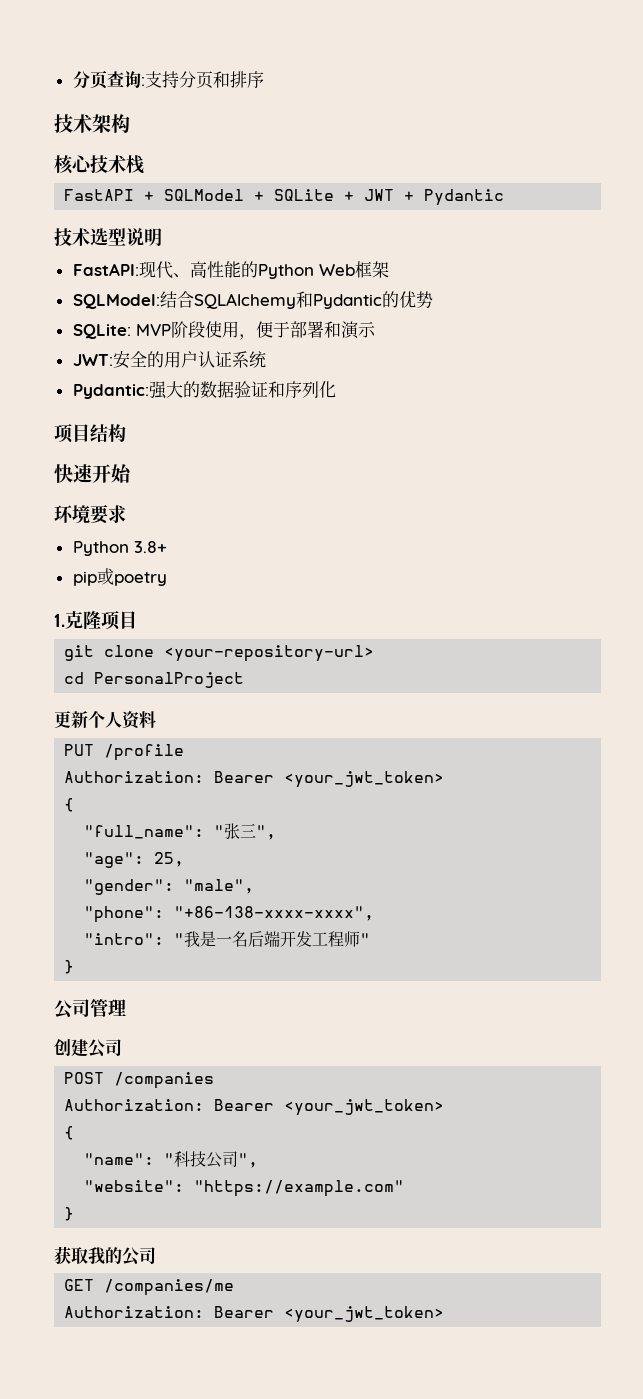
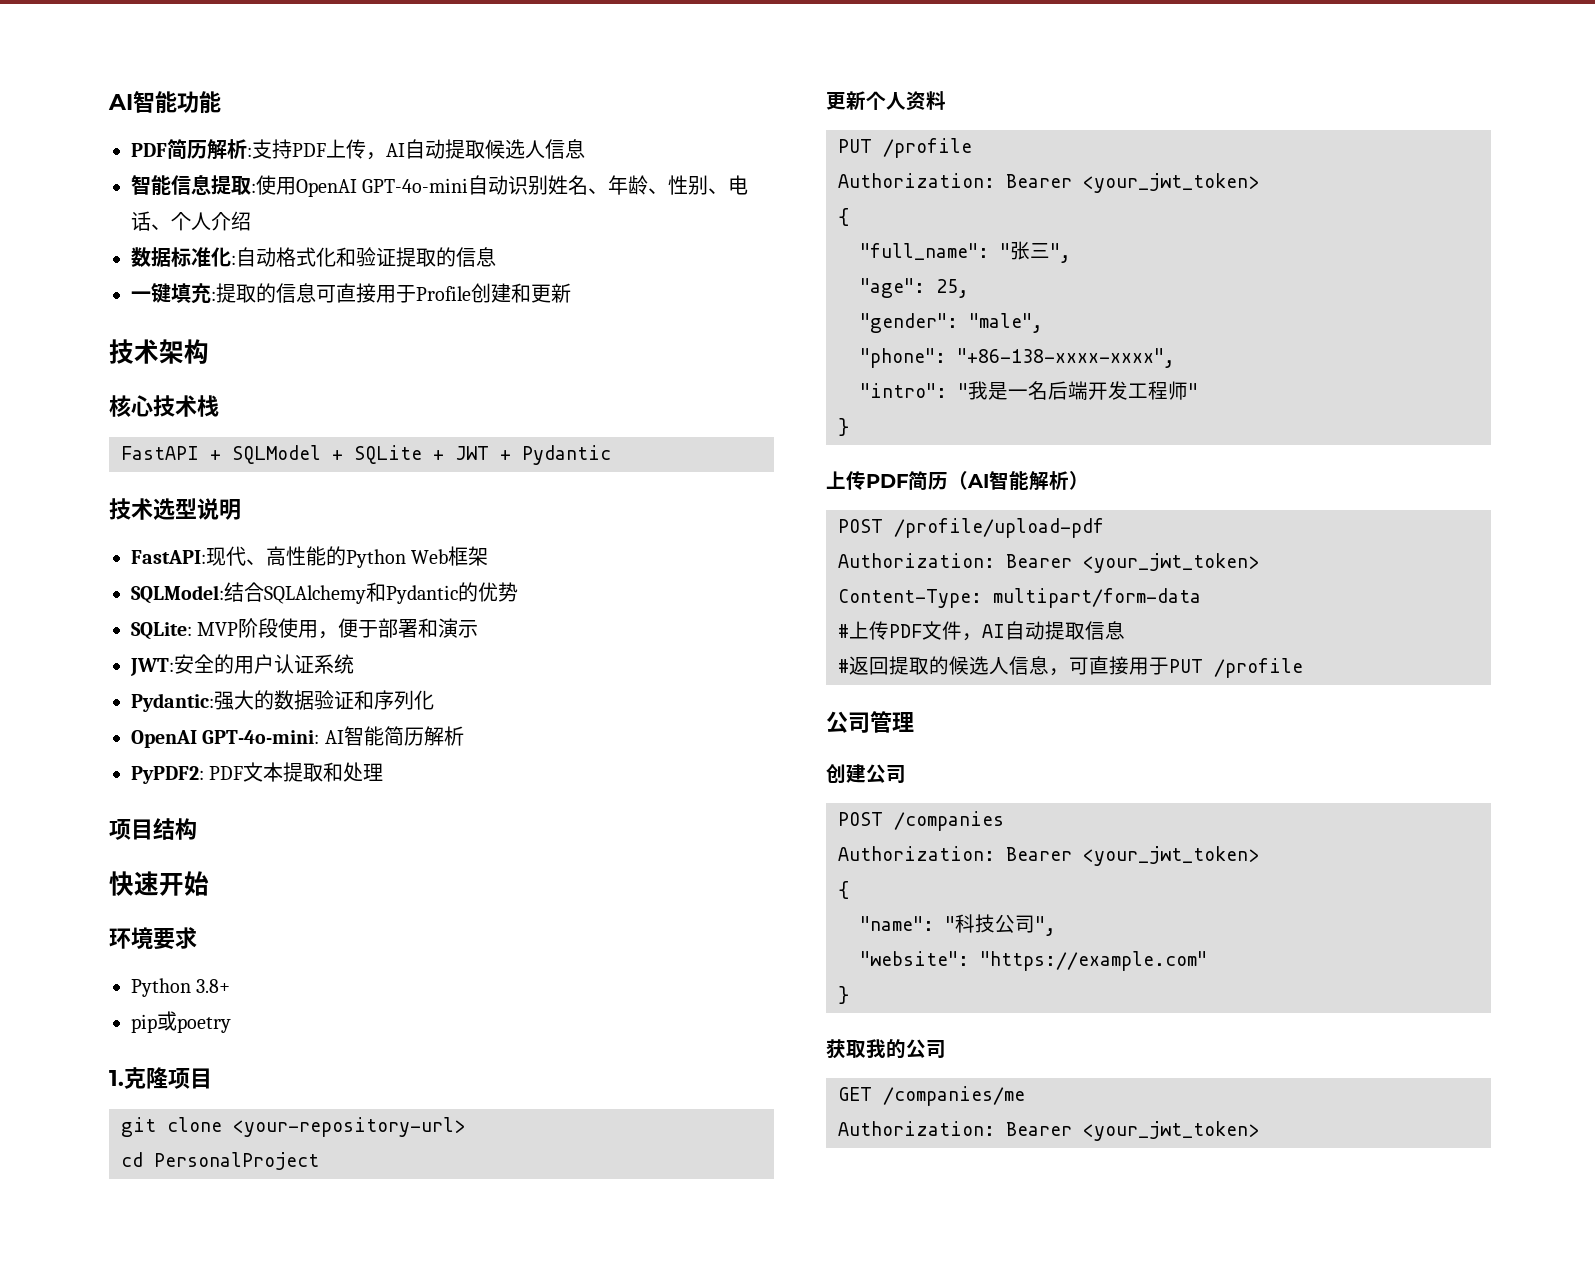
- 分页查询:支持分页和排序
+ AI智能功能
+ PDF简历解析:支持PDF上传，AI自动提取候选人信息
+ 智能信息提取:使用OpenAI GPT-4o-mini自动识别姓名、年龄、性别、电话、个人介绍
+ 数据标准化:自动格式化和验证提取的信息
+ 一键填充:提取的信息可直接用于Profile创建和更新
+ OpenAI GPT-4o-mini: AI智能简历解析
+ PyPDF2: PDF文本提取和处理
+ 上传PDF简历（AI智能解析）
+ POST /profile/upload-pdf
+ Authorization: Bearer <your_jwt_token>
+ Content-Type: multipart/form-data
+ #上传PDF文件，AI自动提取信息
+ #返回提取的候选人信息，可直接用于PUT /profile

